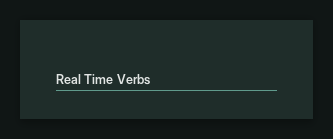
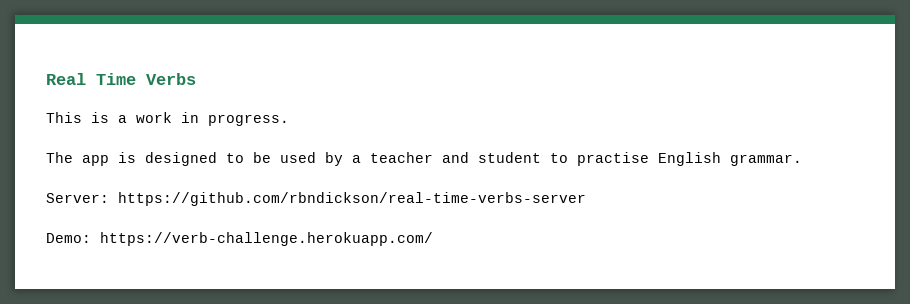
+ This is a work in progress.
+ The app is designed to be used by a teacher and student to practise English grammar.
+ Server: https://github.com/rbndickson/real-time-verbs-server
+ Demo: https://verb-challenge.herokuapp.com/

